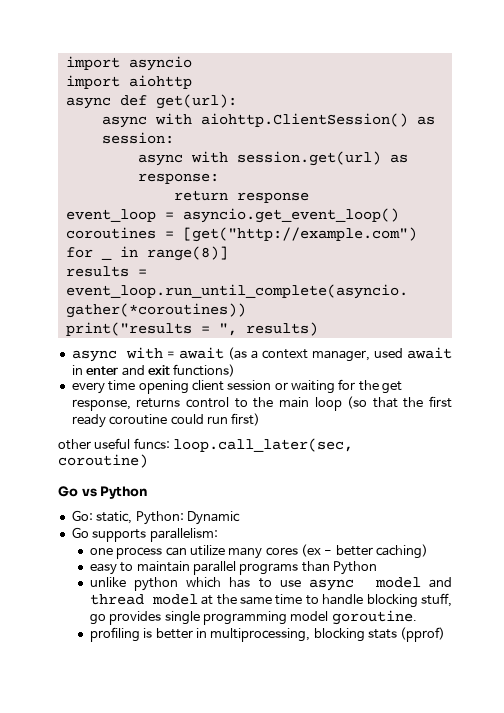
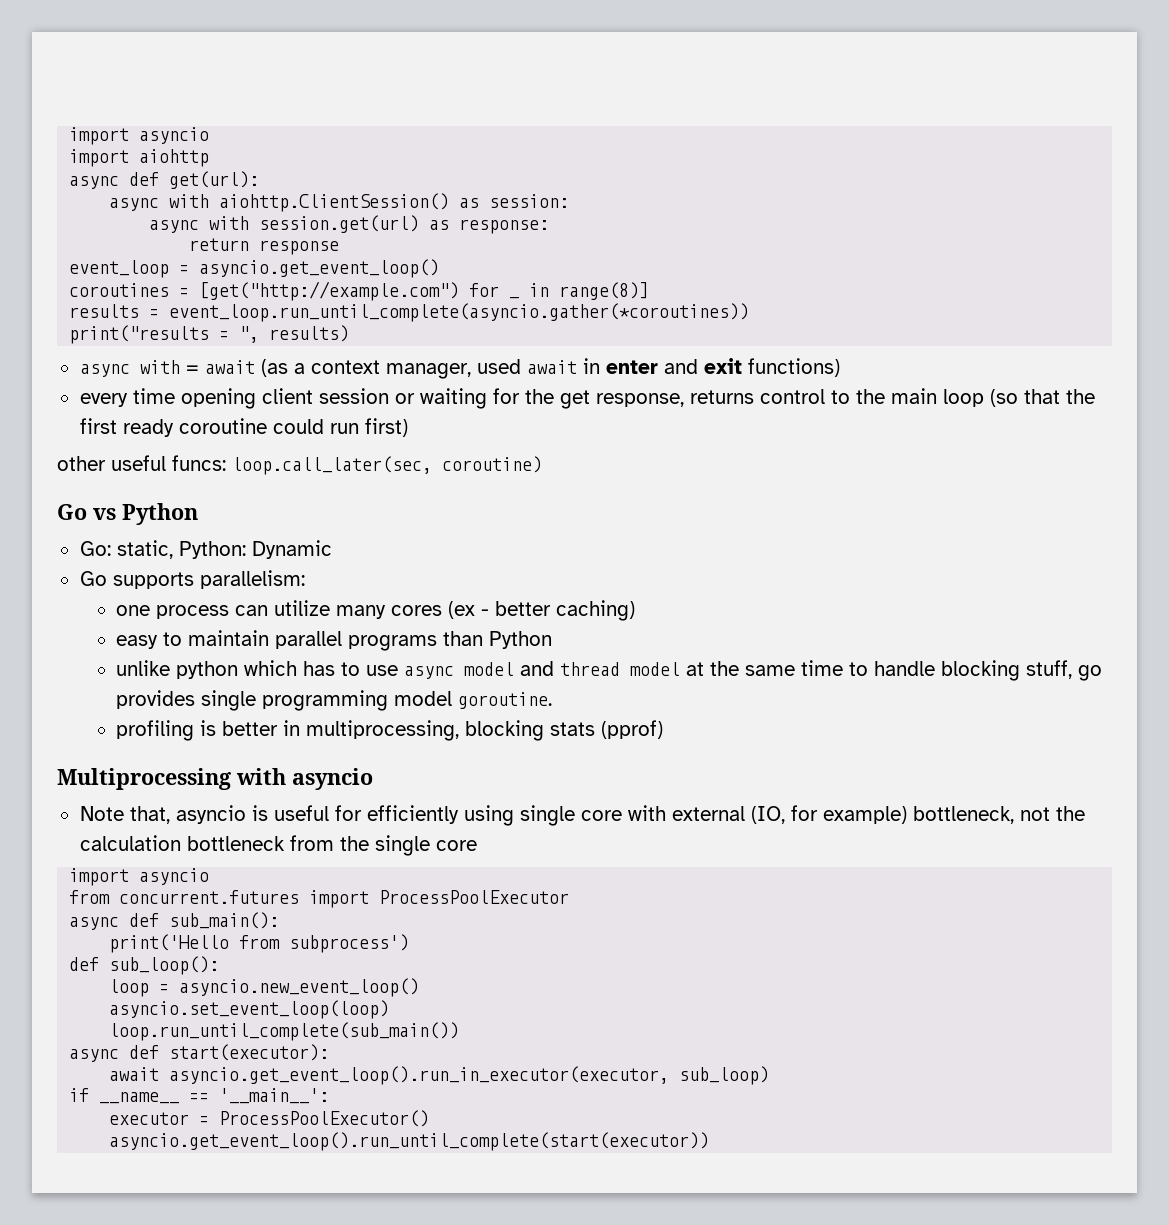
+ Multiprocessing with asyncio
+ Note that, asyncio is useful for efficiently using single core with external (IO, for example) bottleneck, not the calculation bottleneck from the single core
+ import asyncio
+ from concurrent.futures import ProcessPoolExecutor
+ async def sub_main():
+ print('Hello from subprocess')
+ def sub_loop():
+ loop = asyncio.new_event_loop()
+ asyncio.set_event_loop(loop)
+ loop.run_until_complete(sub_main())
+ async def start(executor):
+ await asyncio.get_event_loop().run_in_executor(executor, sub_loop)
+ if __name__ == '__main__':
+ executor = ProcessPoolExecutor()
+ asyncio.get_event_loop().run_until_complete(start(executor))

